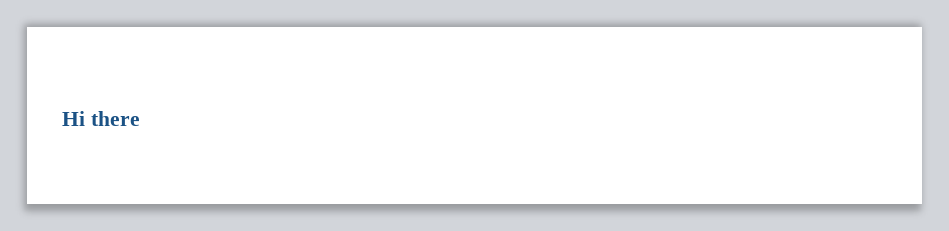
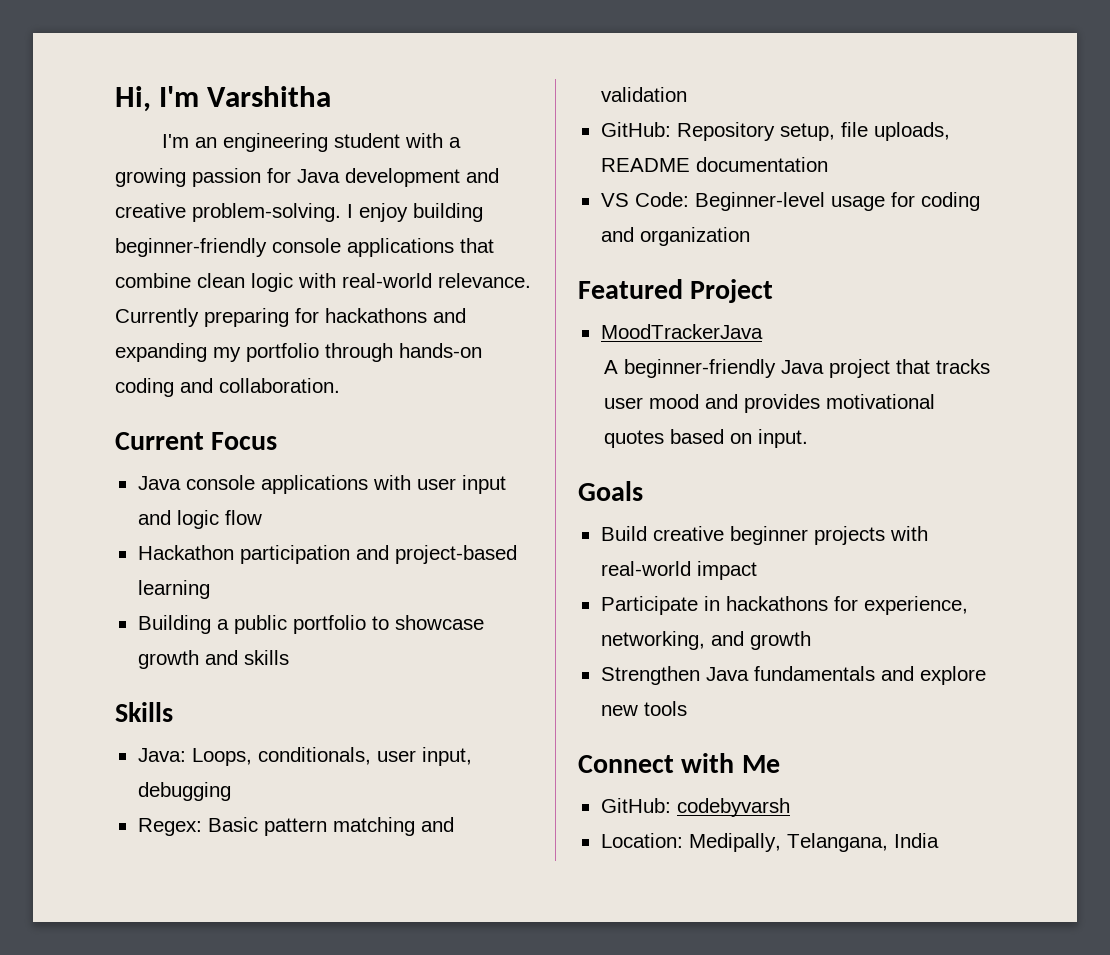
- Hi there
+ Hi, I'm Varshitha
+ I'm an engineering student with a growing passion for Java development and creative problem-solving. I enjoy building beginner-friendly console applications that combine clean logic with real-world relevance. Currently preparing for hackathons and expanding my portfolio through hands-on coding and collaboration.
+ Current Focus
+ Java console applications with user input and logic flow
+ Hackathon participation and project-based learning
+ Building a public portfolio to showcase growth and skills
+ Skills
+ Java: Loops, conditionals, user input, debugging
+ Regex: Basic pattern matching and validation
+ GitHub: Repository setup, file uploads, README documentation
+ VS Code: Beginner-level usage for coding and organization
+ Featured Project
+ MoodTrackerJava
+ A beginner-friendly Java project that tracks user mood and provides motivational quotes based on input.
+ Goals
+ Build creative beginner projects with real-world impact
+ Participate in hackathons for experience, networking, and growth
+ Strengthen Java fundamentals and explore new tools
+ Connect with Me
+ GitHub: codebyvarsh
+ Location: Medipally, Telangana, India

